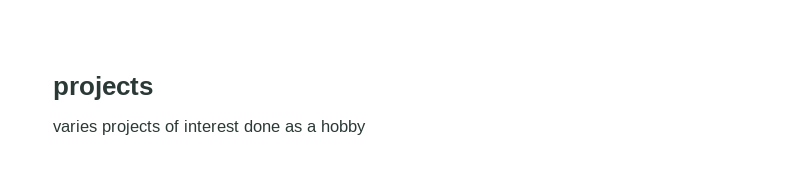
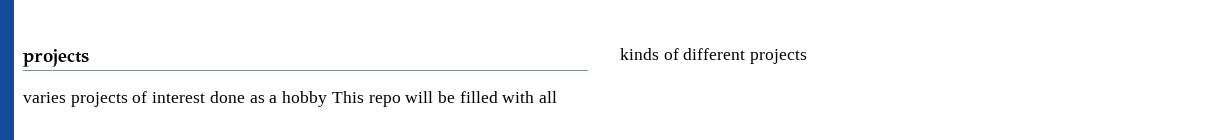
- varies projects of interest done as a hobby
+ varies projects of interest done as a hobby This repo will be filled with all kinds of different projects

